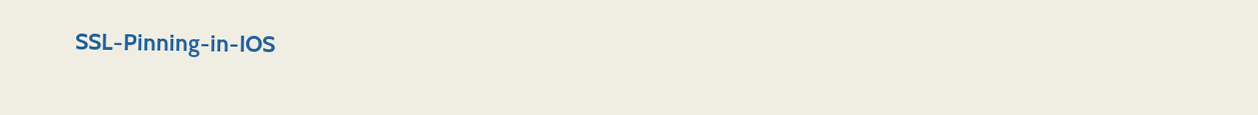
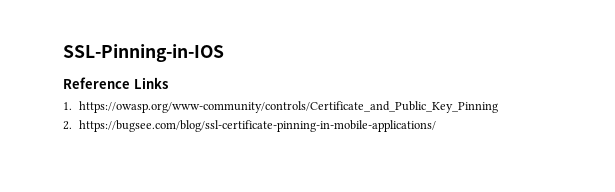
+ Reference Links
+ 1. https://owasp.org/www-community/controls/Certificate_and_Public_Key_Pinning
+ 2. https://bugsee.com/blog/ssl-certificate-pinning-in-mobile-applications/

